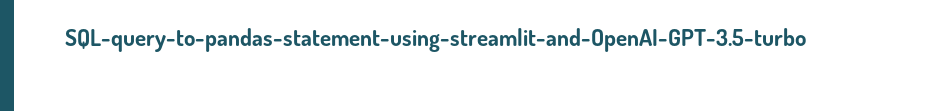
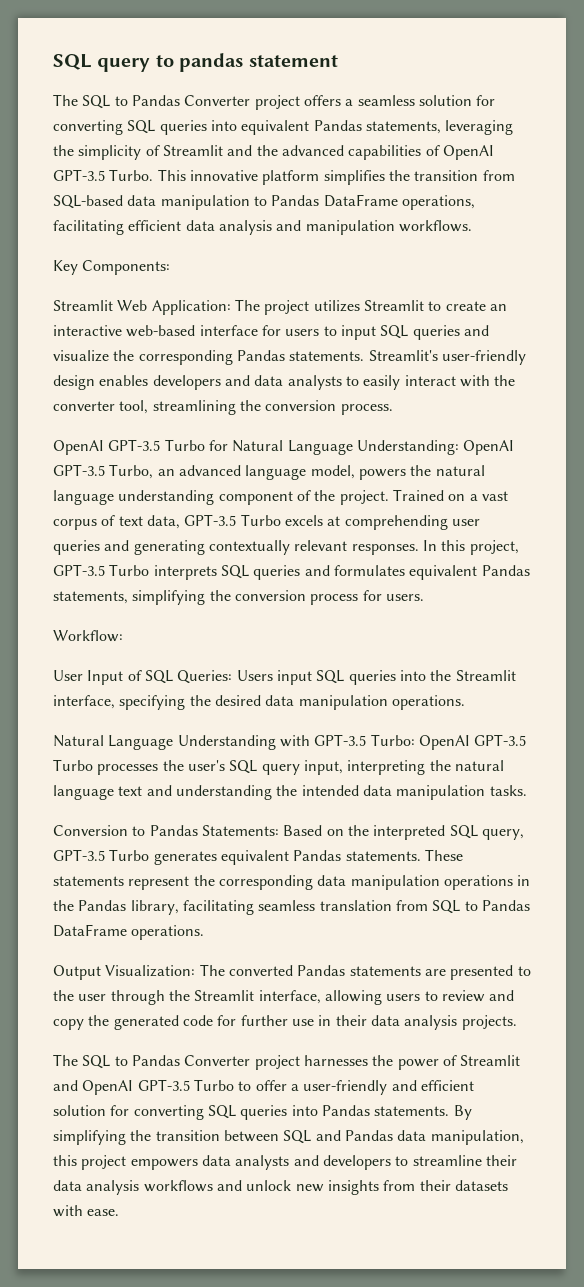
- SQL-query-to-pandas-statement-using-streamlit-and-OpenAI-GPT-3.5-turbo
+ SQL query to pandas statement
+ The SQL to Pandas Converter project offers a seamless solution for converting SQL queries into equivalent Pandas statements, leveraging the simplicity of Streamlit and the advanced capabilities of OpenAI GPT-3.5 Turbo. This innovative platform simplifies the transition from SQL-based data manipulation to Pandas DataFrame operations, facilitating efficient data analysis and manipulation workflows.
+ Key Components:
+ Streamlit Web Application: The project utilizes Streamlit to create an interactive web-based interface for users to input SQL queries and visualize the corresponding Pandas statements. Streamlit's user-friendly design enables developers and data analysts to easily interact with the converter tool, streamlining the conversion process.
+ OpenAI GPT-3.5 Turbo for Natural Language Understanding: OpenAI GPT-3.5 Turbo, an advanced language model, powers the natural language understanding component of the project. Trained on a vast corpus of text data, GPT-3.5 Turbo excels at comprehending user queries and generating contextually relevant responses. In this project, GPT-3.5 Turbo interprets SQL queries and formulates equivalent Pandas statements, simplifying the conversion process for users.
+ Workflow:
+ User Input of SQL Queries: Users input SQL queries into the Streamlit interface, specifying the desired data manipulation operations.
+ Natural Language Understanding with GPT-3.5 Turbo: OpenAI GPT-3.5 Turbo processes the user's SQL query input, interpreting the natural language text and understanding the intended data manipulation tasks.
+ Conversion to Pandas Statements: Based on the interpreted SQL query, GPT-3.5 Turbo generates equivalent Pandas statements. These statements represent the corresponding data manipulation operations in the Pandas library, facilitating seamless translation from SQL to Pandas DataFrame operations.
+ Output Visualization: The converted Pandas statements are presented to the user through the Streamlit interface, allowing users to review and copy the generated code for further use in their data analysis projects.
+ The SQL to Pandas Converter project harnesses the power of Streamlit and OpenAI GPT-3.5 Turbo to offer a user-friendly and efficient solution for converting SQL queries into Pandas statements. By simplifying the transition between SQL and Pandas data manipulation, this project empowers data analysts and developers to streamline their data analysis workflows and unlock new insights from their datasets with ease.

